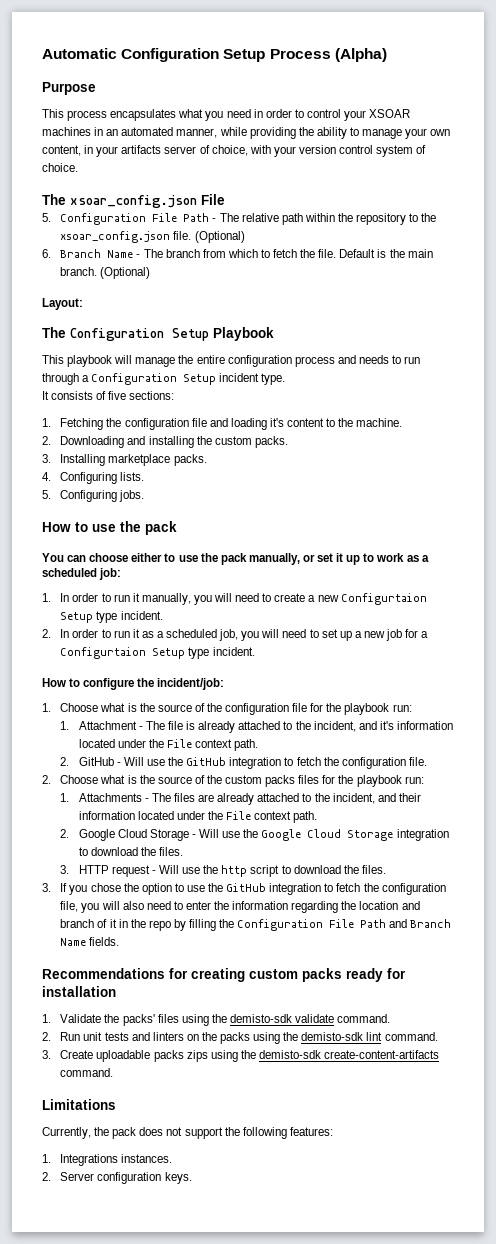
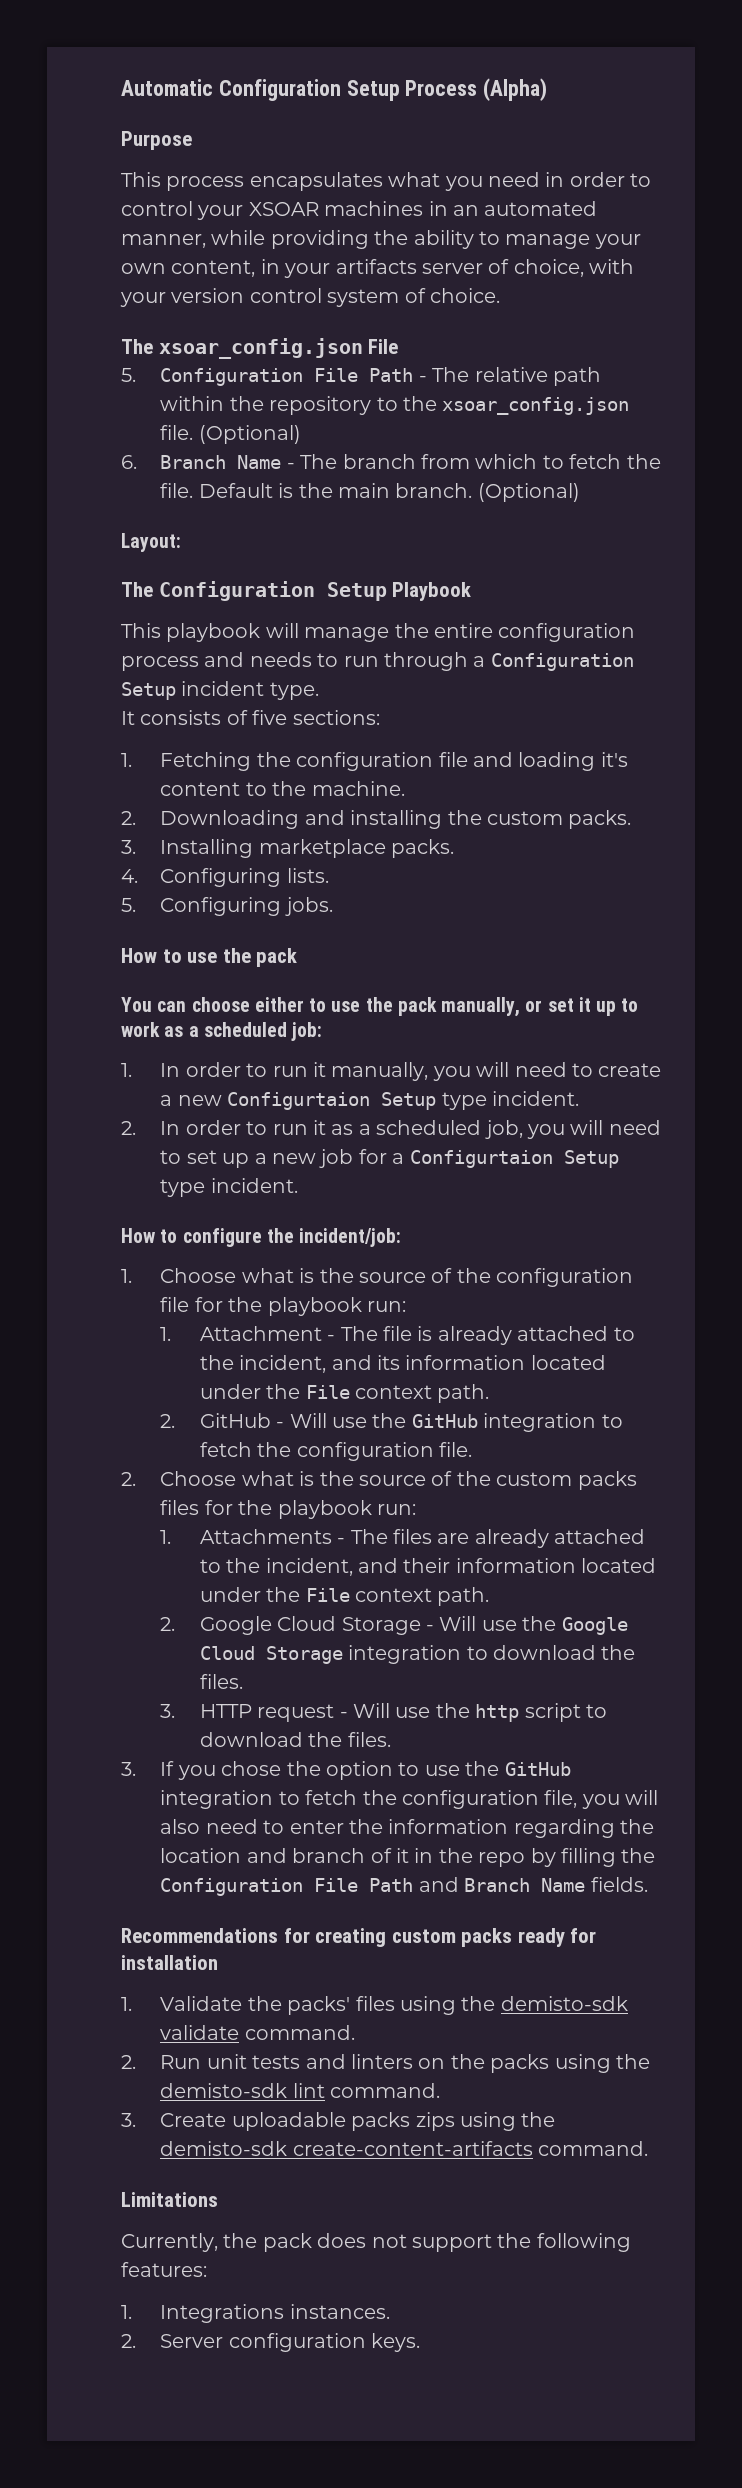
- 1. Attachment - The file is already attached to the incident, and it's information located under the File context path.
+ 1. Attachment - The file is already attached to the incident, and its information located under the File context path.

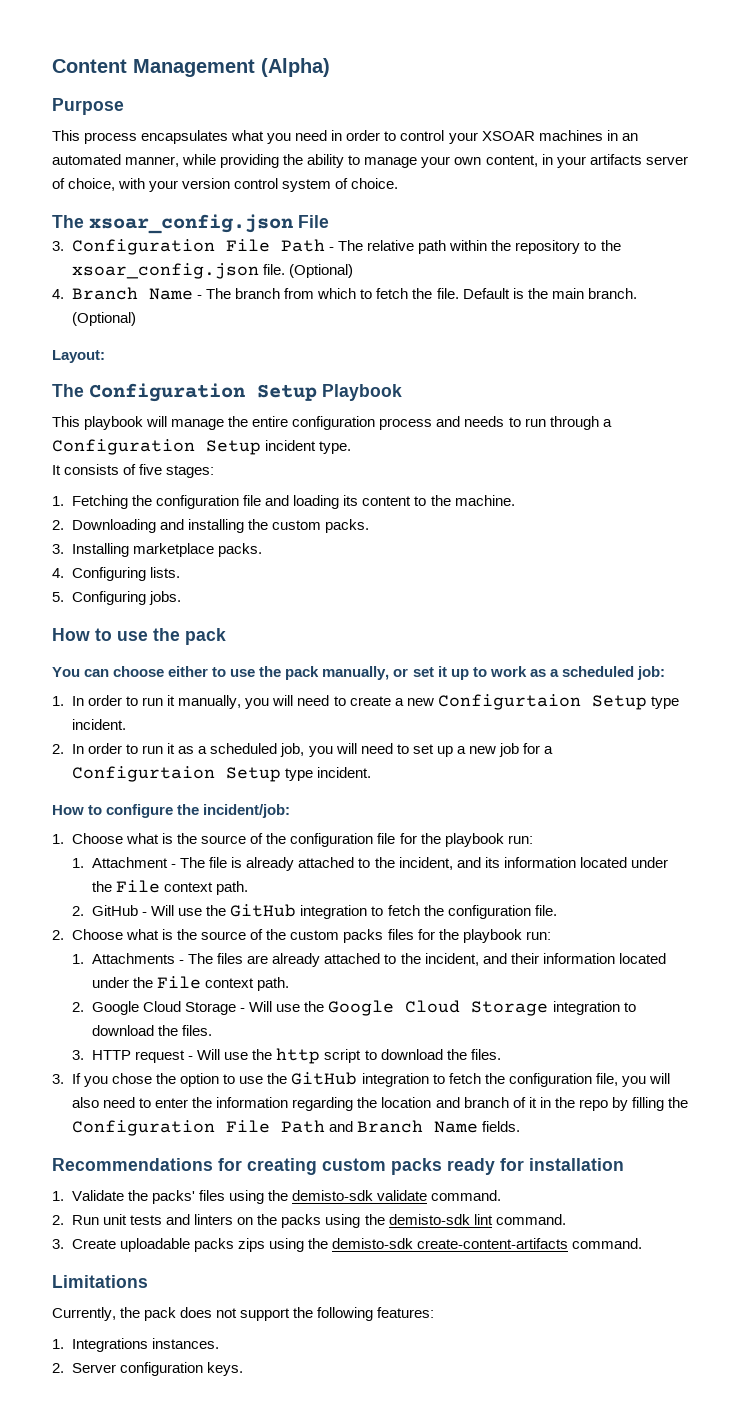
- Automatic Configuration Setup Process (Alpha)
+ Content Management (Alpha)
- 5. Configuration File Path - The relative path within the repository to the xsoar_config.json file.
+ 3. Configuration File Path - The relative path within the repository to the xsoar_config.json file.
- 6. Branch Name - The branch from which to fetch the file.
+ 4. Branch Name - The branch from which to fetch the file.
- It consists of five sections:
+ It consists of five stages:
- 1. Fetching the configuration file and loading it's content to the machine.
+ 1. Fetching the configuration file and loading its content to the machine.

